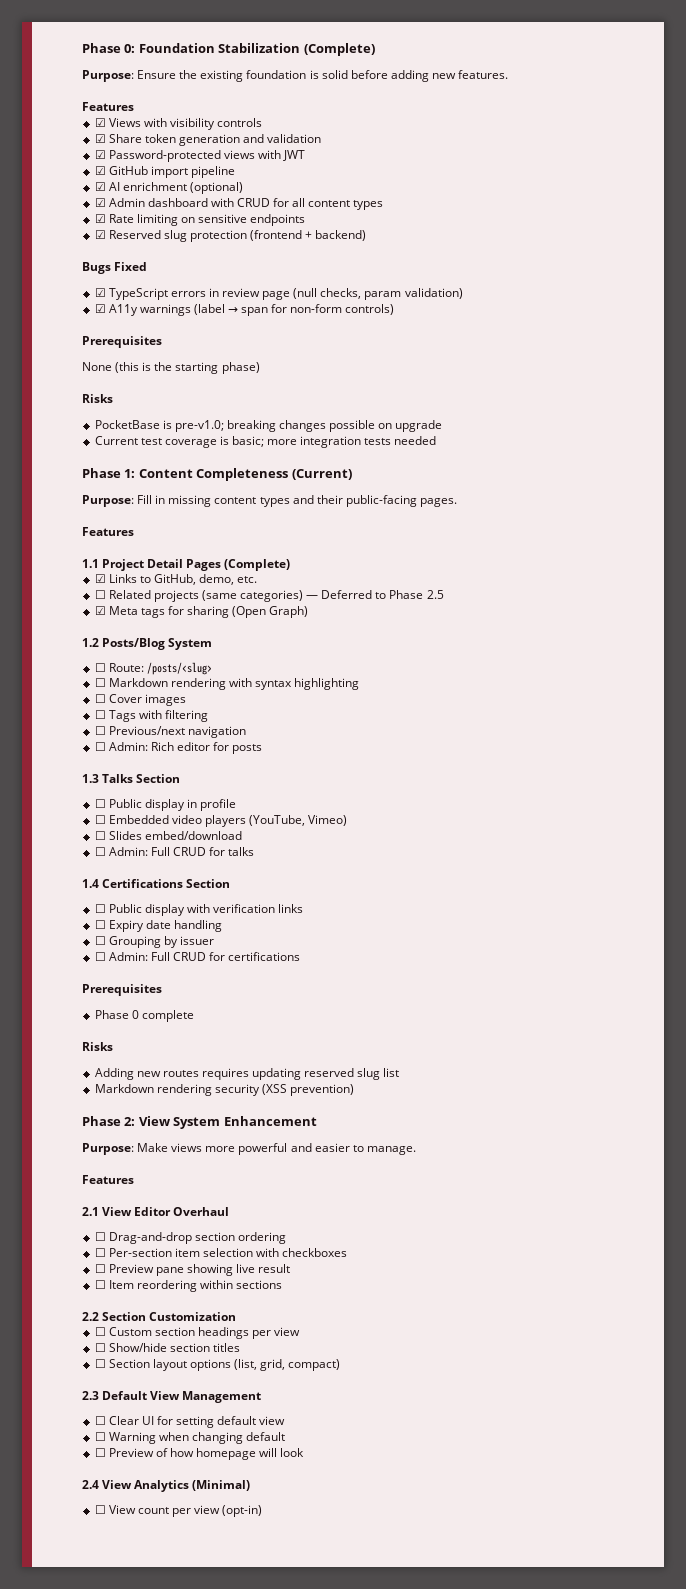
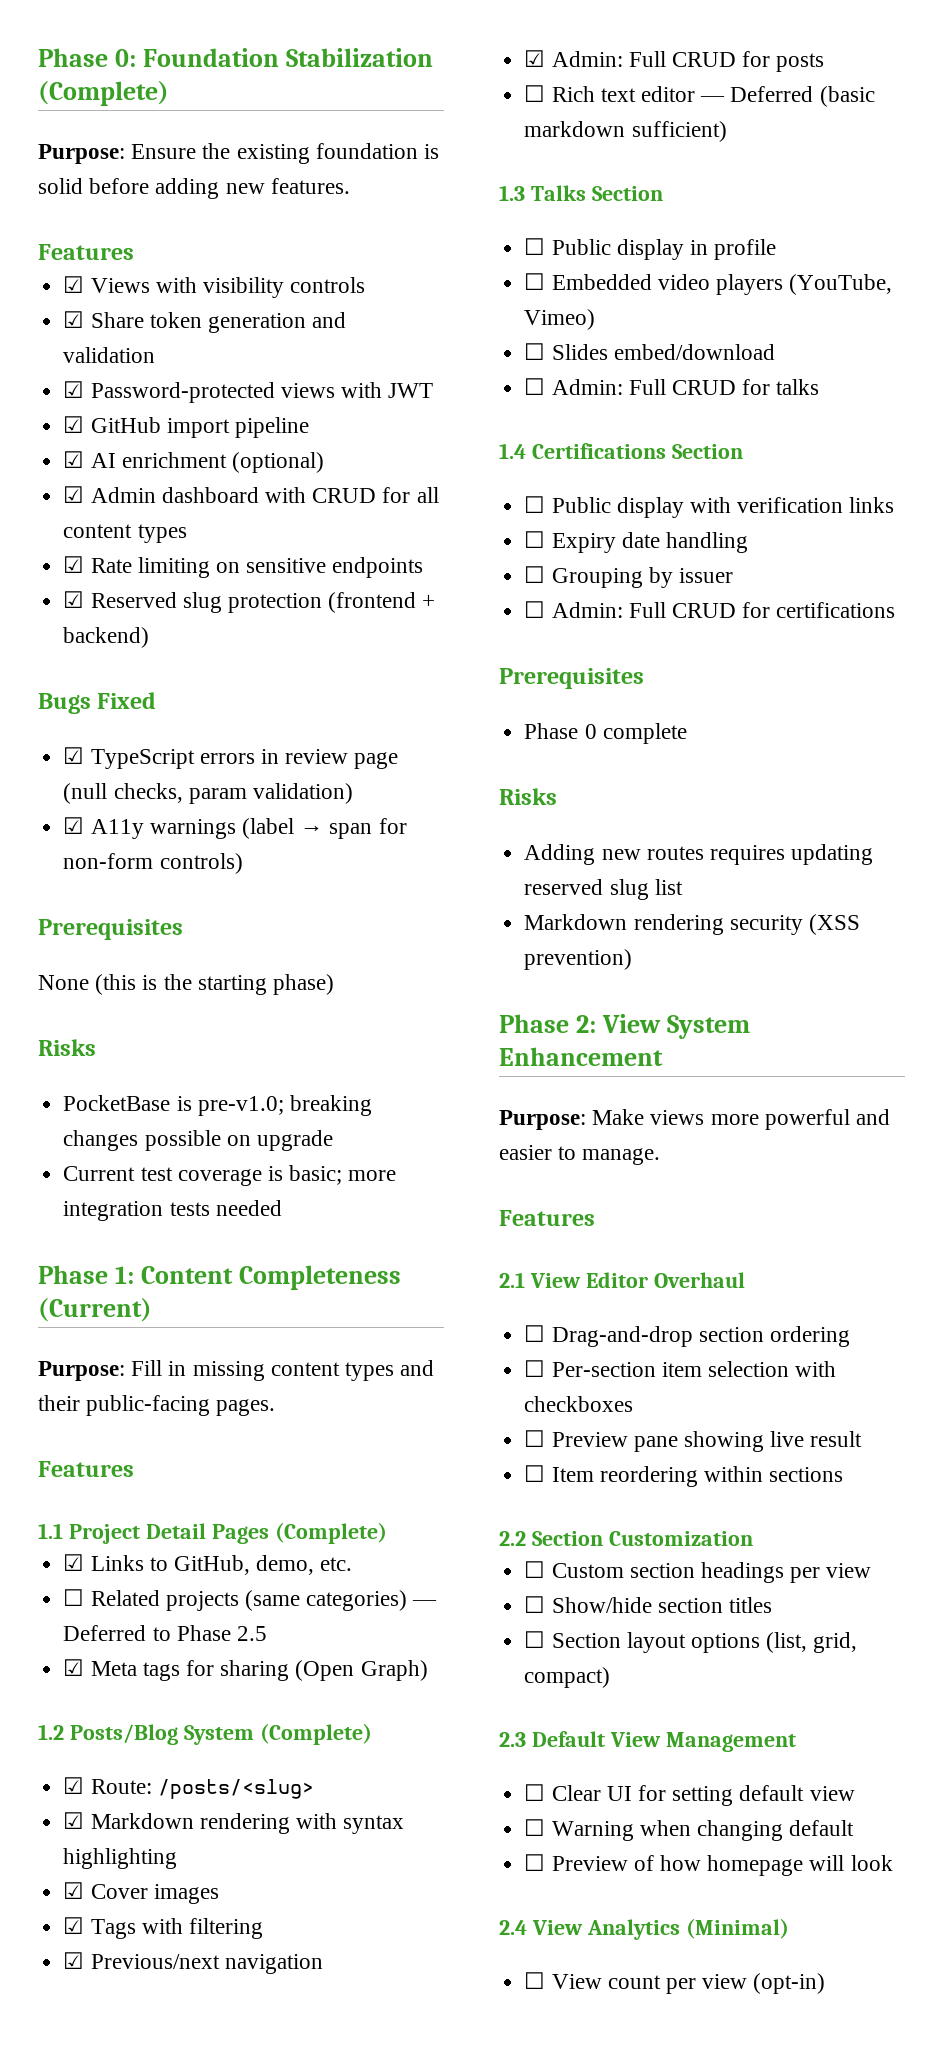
- 1.2 Posts/Blog System
- ☐ Route: /posts/<slug>
+ 1.2 Posts/Blog System (Complete)
+ ☑ Route: /posts/<slug>
- ☐ Markdown rendering with syntax highlighting
+ ☑ Markdown rendering with syntax highlighting
- ☐ Cover images
+ ☑ Cover images
- ☐ Tags with filtering
+ ☑ Tags with filtering
- ☐ Previous/next navigation
+ ☑ Previous/next navigation
- ☐ Admin: Rich editor for posts
+ ☑ Admin: Full CRUD for posts
+ ☐ Rich text editor — Deferred (basic markdown sufficient)

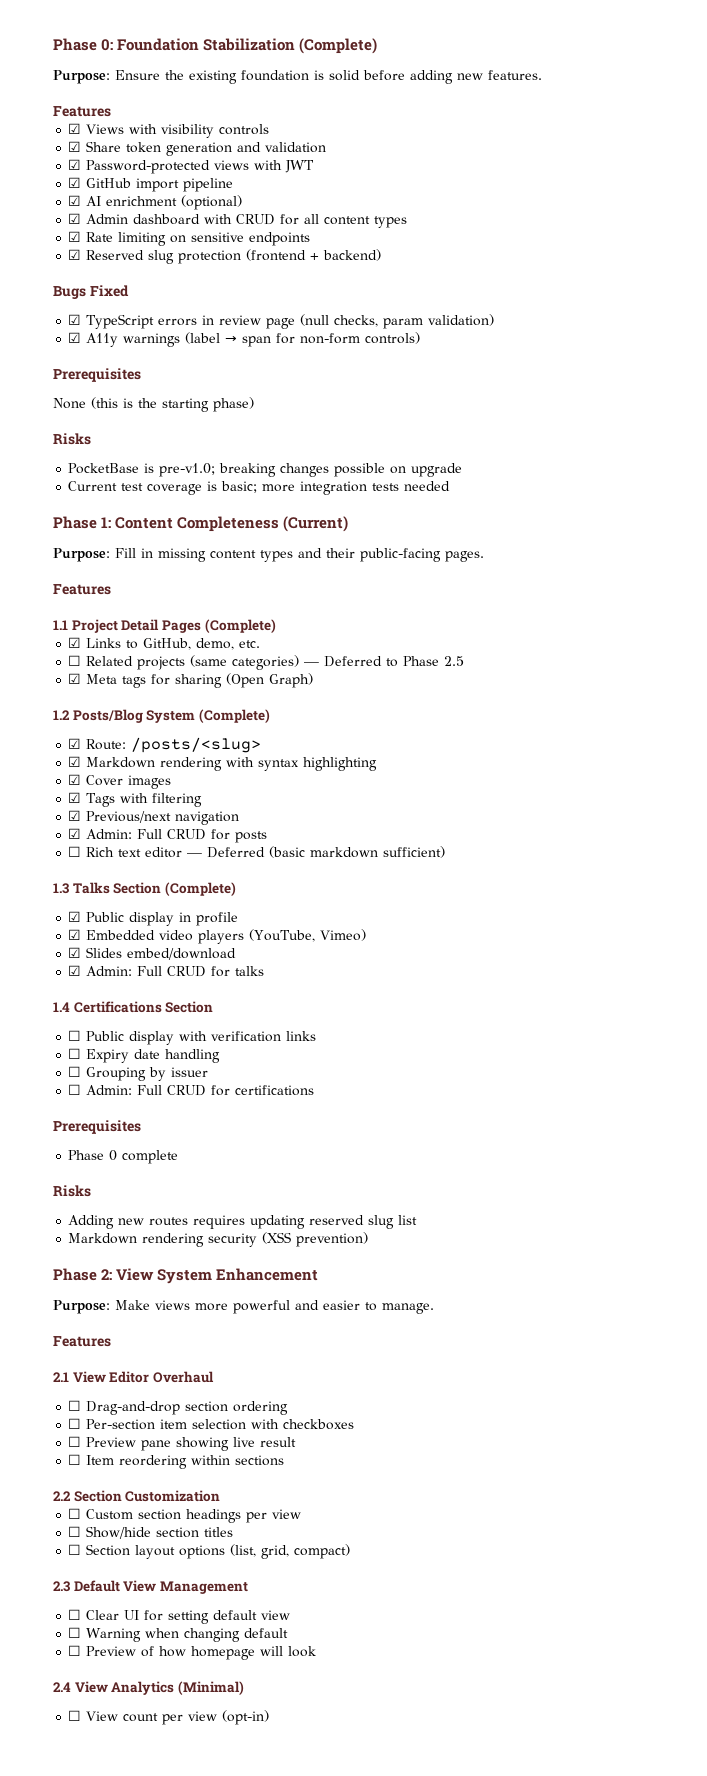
- 1.3 Talks Section
- ☐ Public display in profile
+ 1.3 Talks Section (Complete)
+ ☑ Public display in profile
- ☐ Embedded video players (YouTube, Vimeo)
+ ☑ Embedded video players (YouTube, Vimeo)
- ☐ Slides embed/download
+ ☑ Slides embed/download
- ☐ Admin: Full CRUD for talks
+ ☑ Admin: Full CRUD for talks

